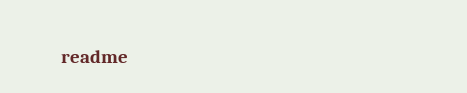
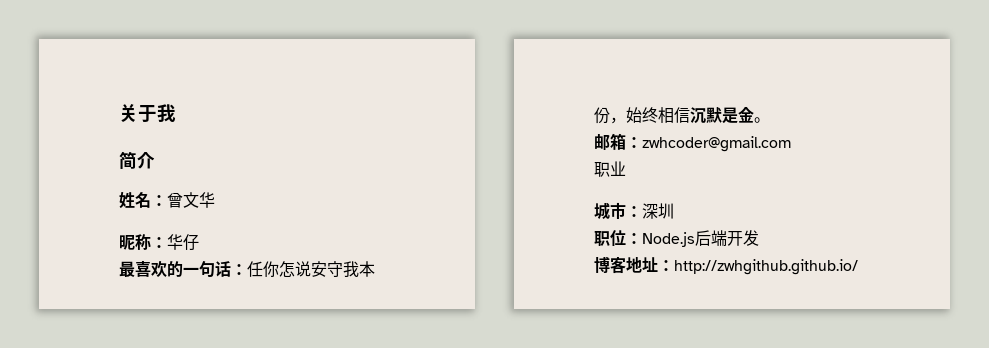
- readme
+ 关于我
+ 简介
+ 姓名：曾文华
+ 昵称：华仔
+ 最喜欢的一句话：任你怎说安守我本份，始终相信沉默是金。
+ 邮箱：zwhcoder@gmail.com
+ 职业
+ 城市：深圳
+ 职位：Node.js后端开发
+ 博客地址：http://zwhgithub.github.io/

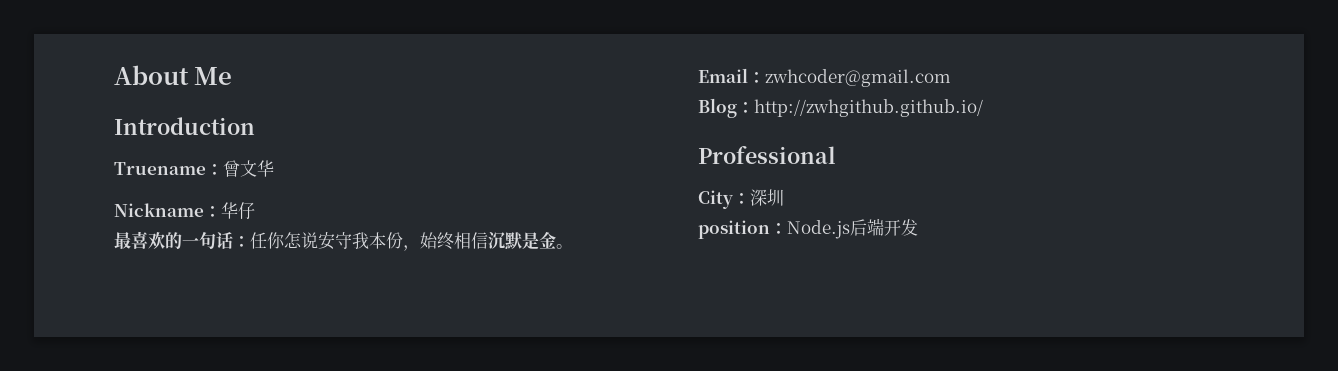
- 关于我
- 简介
- 姓名：曾文华
+ About Me
+ Introduction
+ Truename：曾文华
- 昵称：华仔
+ Nickname：华仔
- 邮箱：zwhcoder@gmail.com
+ Email：zwhcoder@gmail.com
- 职业
- 城市：深圳
+ Blog：http://zwhgithub.github.io/
+ Professional
+ City：深圳
- 职位：Node.js后端开发
+ position：Node.js后端开发
- 博客地址：http://zwhgithub.github.io/

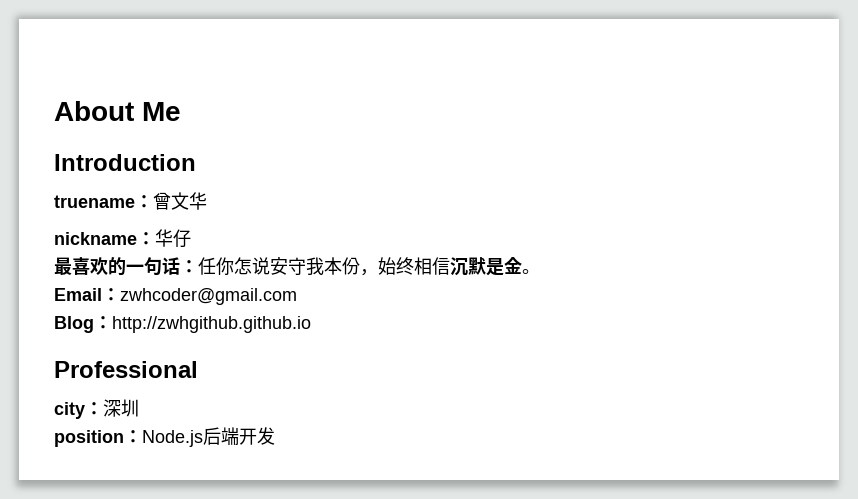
- Truename：曾文华
+ truename：曾文华
- Nickname：华仔
+ nickname：华仔
- Blog：http://zwhgithub.github.io/
+ Blog：http://zwhgithub.github.io
- City：深圳
+ city：深圳

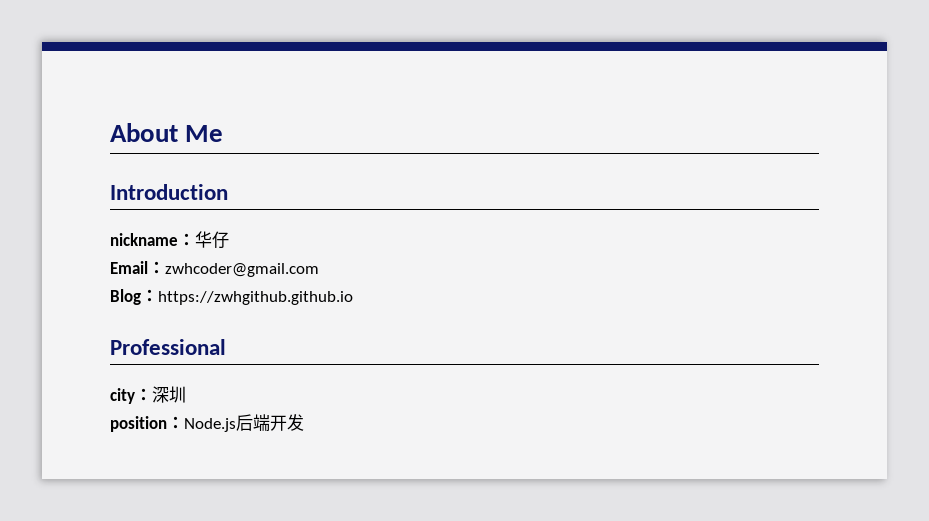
- truename：曾文华
- 最喜欢的一句话：任你怎说安守我本份，始终相信沉默是金。
- Blog：http://zwhgithub.github.io
+ Blog：https://zwhgithub.github.io

